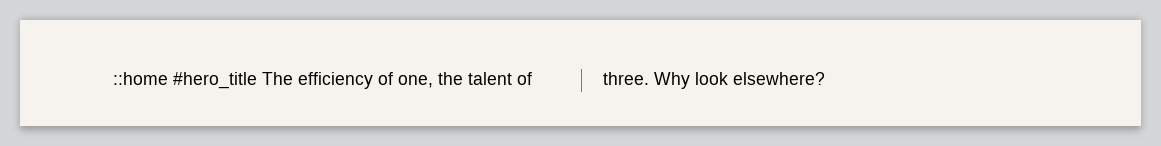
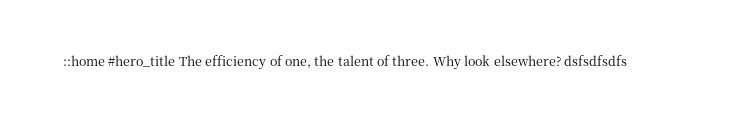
- Why look elsewhere?
+ Why look elsewhere? dsfsdfsdfs

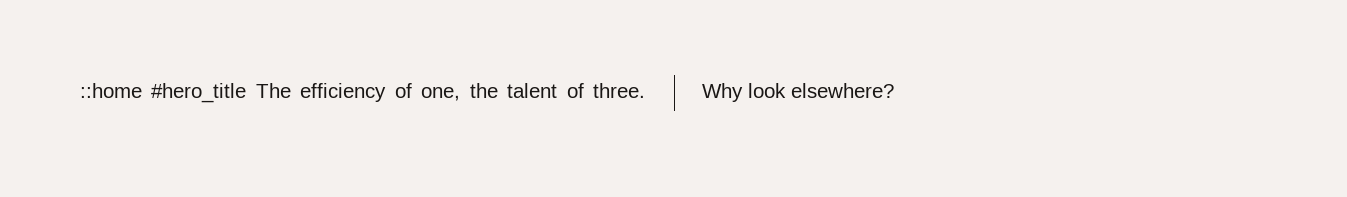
- Why look elsewhere? dsfsdfsdfs
+ Why look elsewhere?

